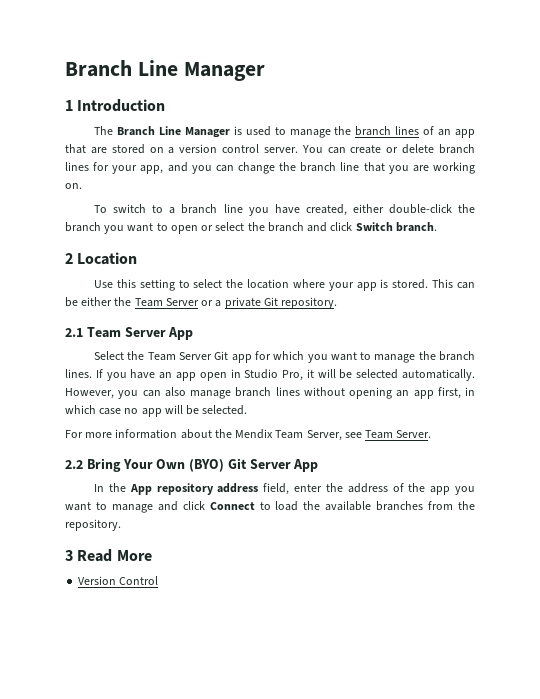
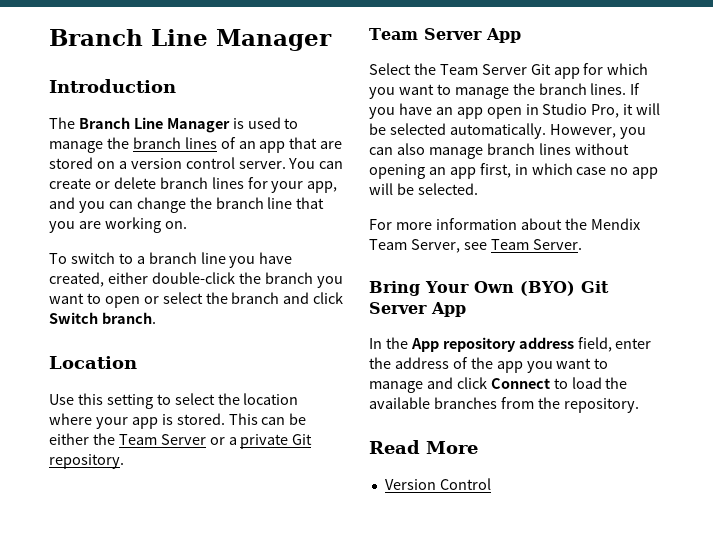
- 1 Introduction
+ Introduction
- 2 Location
+ Location
- 2.1 Team Server App
+ Team Server App
- 2.2 Bring Your Own (BYO) Git Server App
+ Bring Your Own (BYO) Git Server App
- 3 Read More
+ Read More

